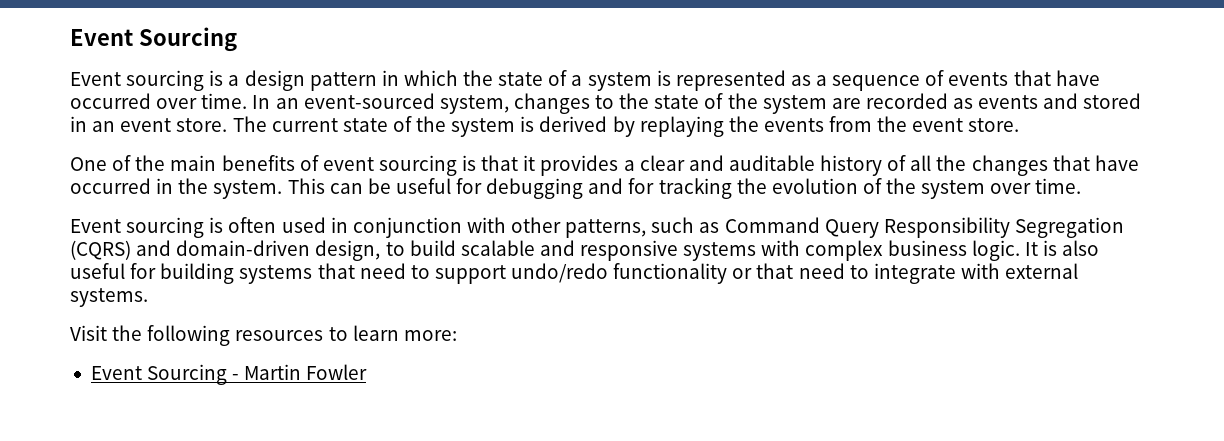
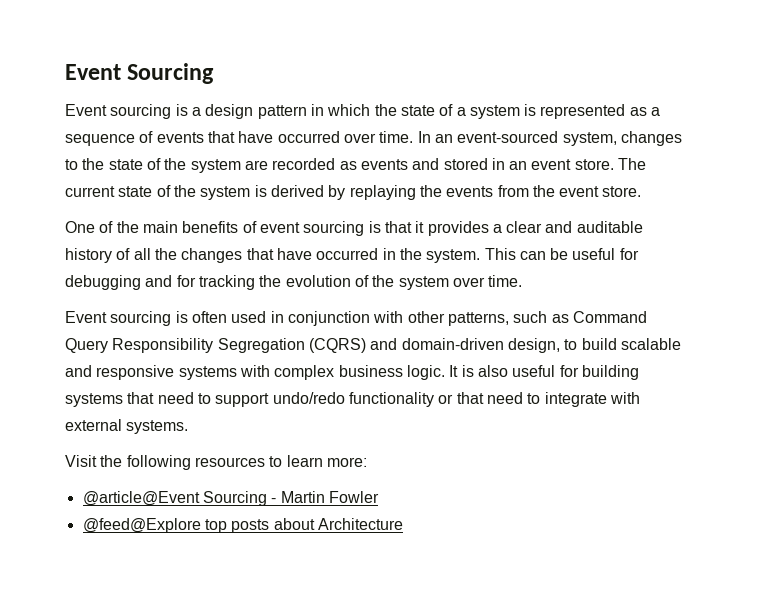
- Event Sourcing - Martin Fowler
+ @article@Event Sourcing - Martin Fowler
+ @feed@Explore top posts about Architecture

